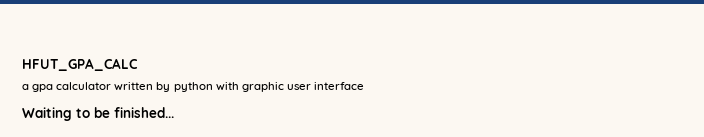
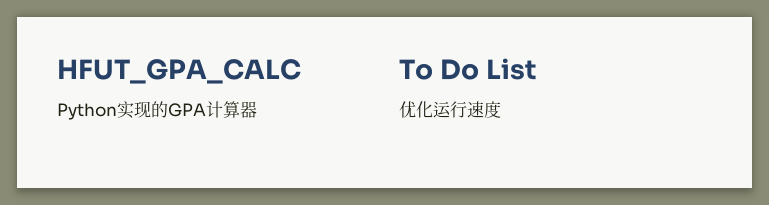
- a gpa calculator written by python with graphic user interface
- Waiting to be finished...
+ Python实现的GPA计算器
+ To Do List
+ 优化运行速度

